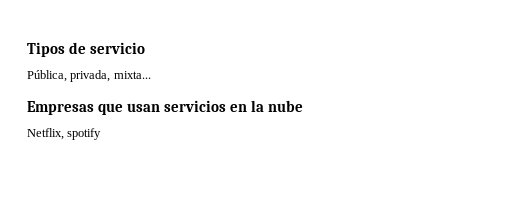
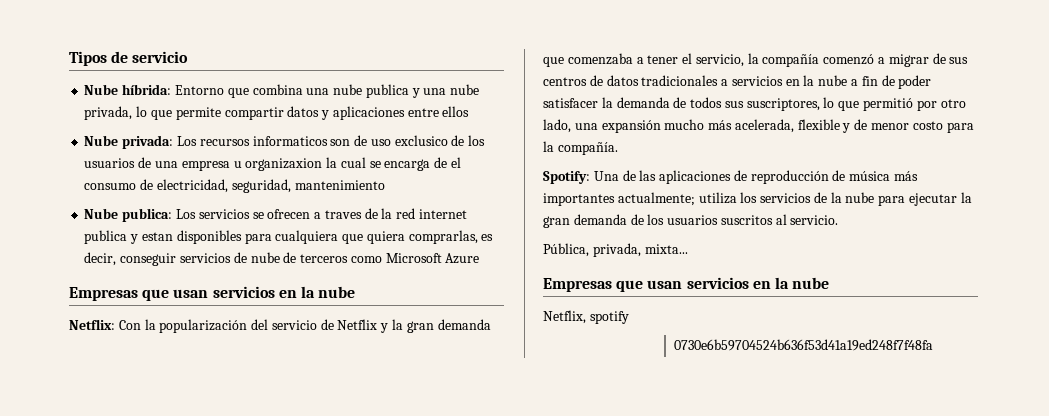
+ Nube híbrida: Entorno que combina una nube publica y una nube privada, lo que permite compartir datos y aplicaciones entre ellos
+ Nube privada: Los recursos informaticos son de uso exclusico de los usuarios de una empresa u organizaxion la cual se encarga de el consumo de electricidad, seguridad, mantenimiento
+ Nube publica: Los servicios se ofrecen a traves de la red internet publica y estan disponibles para cualquiera que quiera comprarlas, es decir, conseguir servicios de nube de terceros como Microsoft Azure
+ Empresas que usan servicios en la nube
+ Netflix: Con la popularización del servicio de Netflix y la gran demanda que comenzaba a tener el servicio, la compañía comenzó a migrar de sus centros de datos tradicionales a servicios en la nube a fin de poder satisfacer la demanda de todos sus suscriptores, lo que permitió por otro lado, una expansión mucho más acelerada, flexible y de menor costo para la compañía.
+ Spotify: Una de las aplicaciones de reproducción de música más importantes actualmente; utiliza los servicios de la nube para ejecutar la gran demanda de los usuarios suscritos al servicio.
+ 0730e6b59704524b636f53d41a19ed248f7f48fa

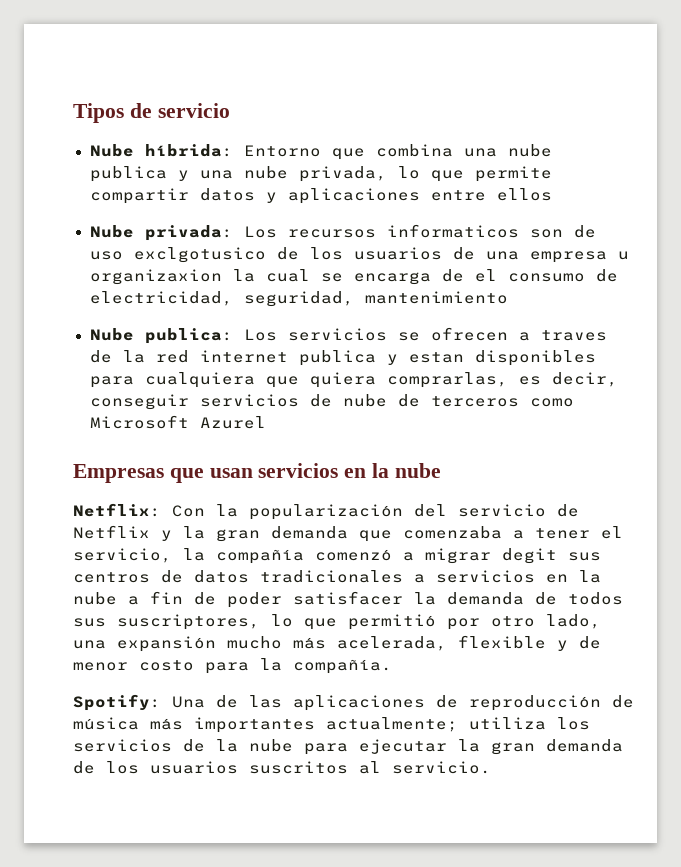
- Nube privada: Los recursos informaticos son de uso exclusico de los usuarios de una empresa u organizaxion la cual se encarga de el consumo de electricidad, seguridad, mantenimiento
+ Nube privada: Los recursos informaticos son de uso exclgotusico de los usuarios de una empresa u organizaxion la cual se encarga de el consumo de electricidad, seguridad, mantenimiento
- Nube publica: Los servicios se ofrecen a traves de la red internet publica y estan disponibles para cualquiera que quiera comprarlas, es decir, conseguir servicios de nube de terceros como Microsoft Azure
+ Nube publica: Los servicios se ofrecen a traves de la red internet publica y estan disponibles para cualquiera que quiera comprarlas, es decir, conseguir servicios de nube de terceros como Microsoft Azurel
- Con la popularización del servicio de Netflix y la gran demanda que comenzaba a tener el servicio, la compañía comenzó a migrar de sus centros de datos tradicionales a servicios en la nube a fin de poder satisfacer la demanda de todos sus suscriptores, lo que permitió por otro lado, una expansión mucho más acelerada, flexible y de menor costo para la compañía.
+ Con la popularización del servicio de Netflix y la gran demanda que comenzaba a tener el servicio, la compañía comenzó a migrar degit sus centros de datos tradicionales a servicios en la nube a fin de poder satisfacer la demanda de todos sus suscriptores, lo que permitió por otro lado, una expansión mucho más acelerada, flexible y de menor costo para la compañía.
- Pública, privada, mixta...
- Empresas que usan servicios en la nube
- Netflix, spotify
- 0730e6b59704524b636f53d41a19ed248f7f48fa

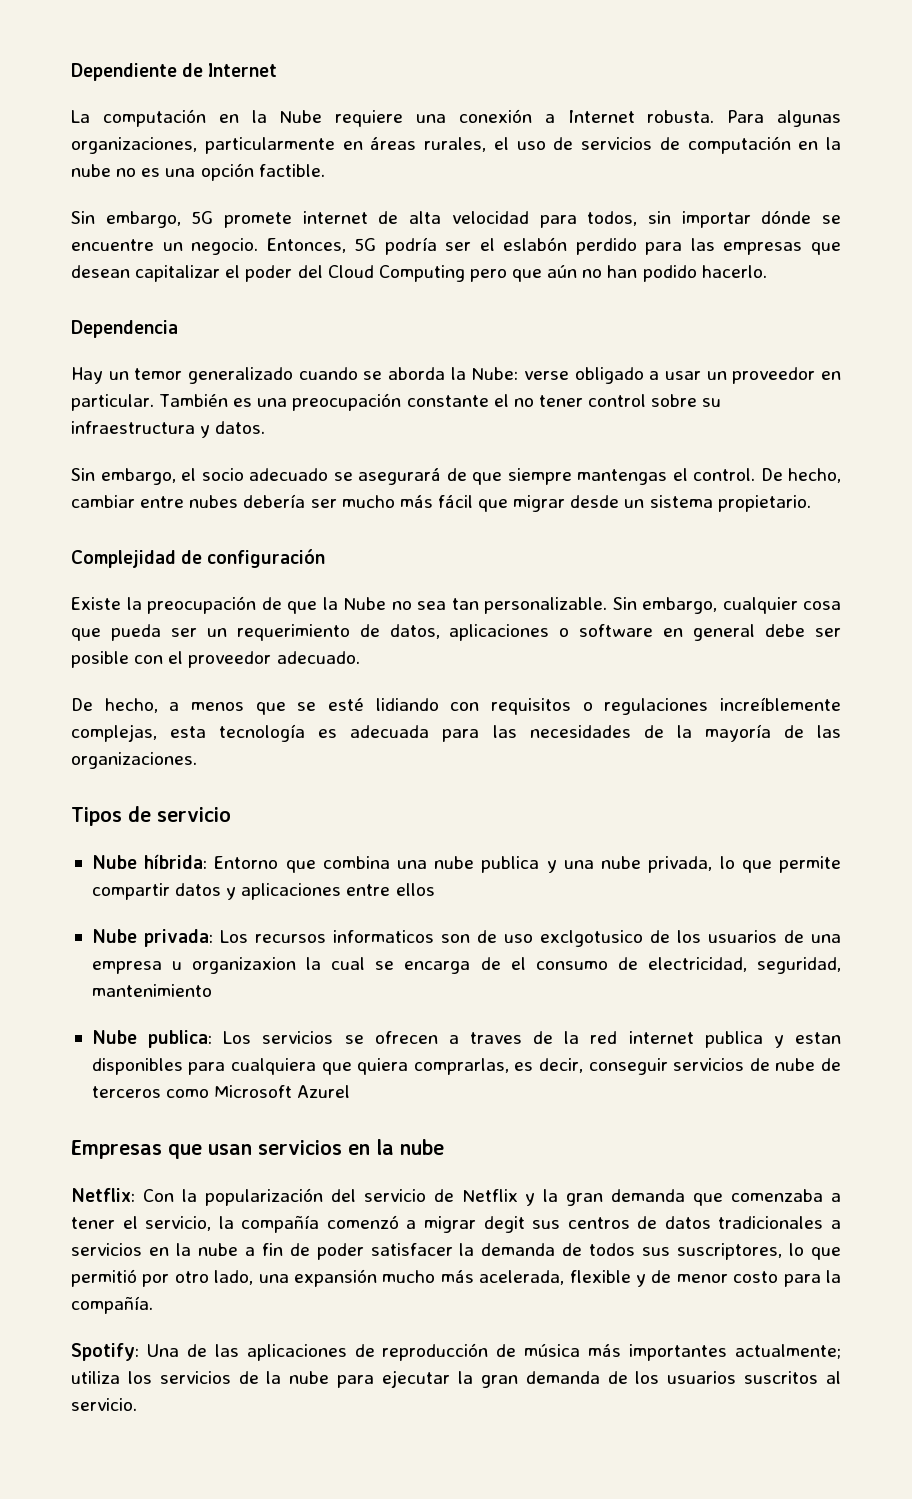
+ Dependiente de Internet
+ La computación en la Nube requiere una conexión a Internet robusta. Para algunas organizaciones, particularmente en áreas rurales, el uso de servicios de computación en la nube no es una opción factible.
+ Sin embargo, 5G promete internet de alta velocidad para todos, sin importar dónde se encuentre un negocio. Entonces, 5G podría ser el eslabón perdido para las empresas que desean capitalizar el poder del Cloud Computing pero que aún no han podido hacerlo.
+ Dependencia
+ Hay un temor generalizado cuando se aborda la Nube: verse obligado a usar un proveedor en particular. También es una preocupación constante el no tener control sobre su infraestructura y datos.
+ Sin embargo, el socio adecuado se asegurará de que siempre mantengas el control. De hecho, cambiar entre nubes debería ser mucho más fácil que migrar desde un sistema propietario.
+ Complejidad de configuración
+ Existe la preocupación de que la Nube no sea tan personalizable. Sin embargo, cualquier cosa que pueda ser un requerimiento de datos, aplicaciones o software en general debe ser posible con el proveedor adecuado.
+ De hecho, a menos que se esté lidiando con requisitos o regulaciones increíblemente complejas, esta tecnología es adecuada para las necesidades de la mayoría de las organizaciones.

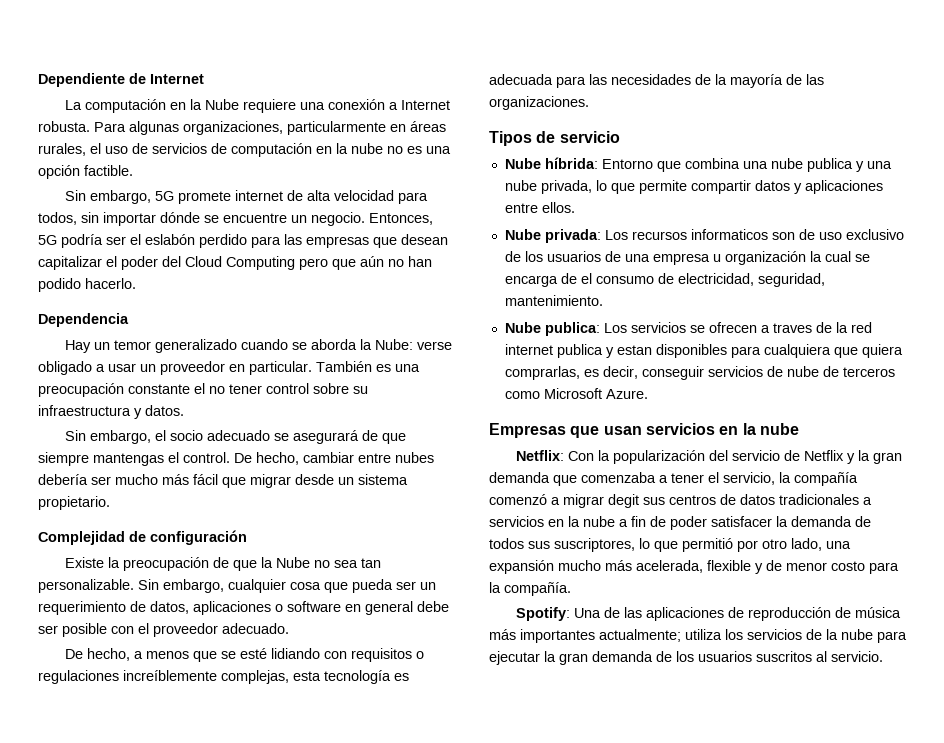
- Nube híbrida: Entorno que combina una nube publica y una nube privada, lo que permite compartir datos y aplicaciones entre ellos
+ Nube híbrida: Entorno que combina una nube publica y una nube privada, lo que permite compartir datos y aplicaciones entre ellos.
- Nube privada: Los recursos informaticos son de uso exclgotusico de los usuarios de una empresa u organizaxion la cual se encarga de el consumo de electricidad, seguridad, mantenimiento
+ Nube privada: Los recursos informaticos son de uso exclusivo de los usuarios de una empresa u organización la cual se encarga de el consumo de electricidad, seguridad, mantenimiento.
- Nube publica: Los servicios se ofrecen a traves de la red internet publica y estan disponibles para cualquiera que quiera comprarlas, es decir, conseguir servicios de nube de terceros como Microsoft Azurel
+ Nube publica: Los servicios se ofrecen a traves de la red internet publica y estan disponibles para cualquiera que quiera comprarlas, es decir, conseguir servicios de nube de terceros como Microsoft Azure.

